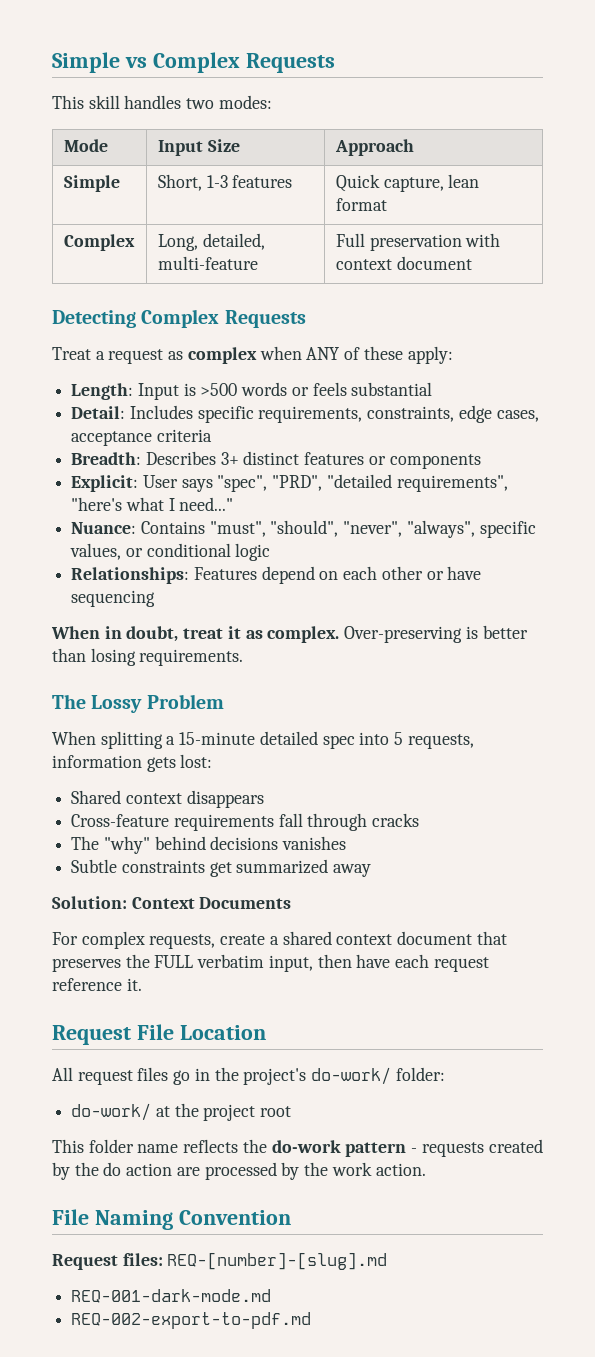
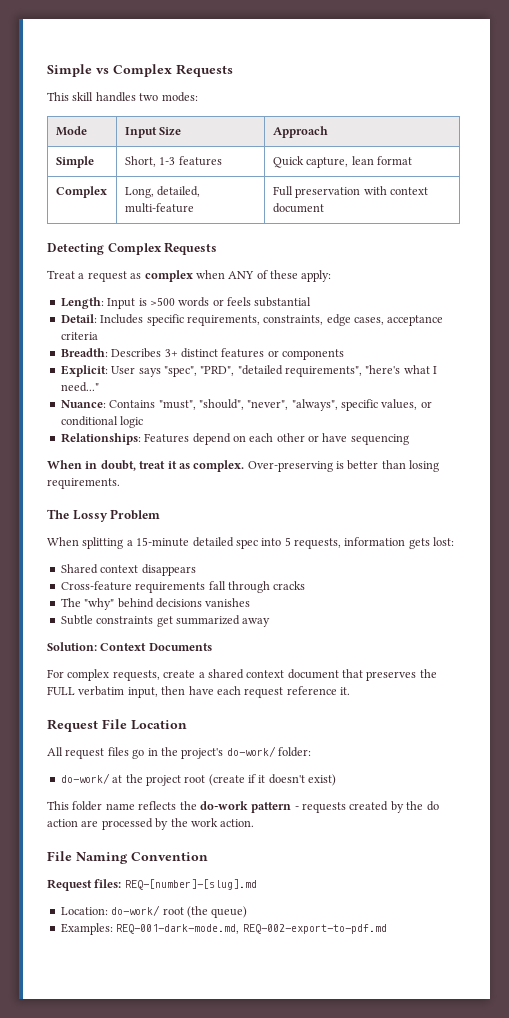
- do-work/ at the project root
+ do-work/ at the project root (create if it doesn't exist)
- REQ-001-dark-mode.md
- REQ-002-export-to-pdf.md
+ Location: do-work/ root (the queue)
+ Examples: REQ-001-dark-mode.md, REQ-002-export-to-pdf.md

